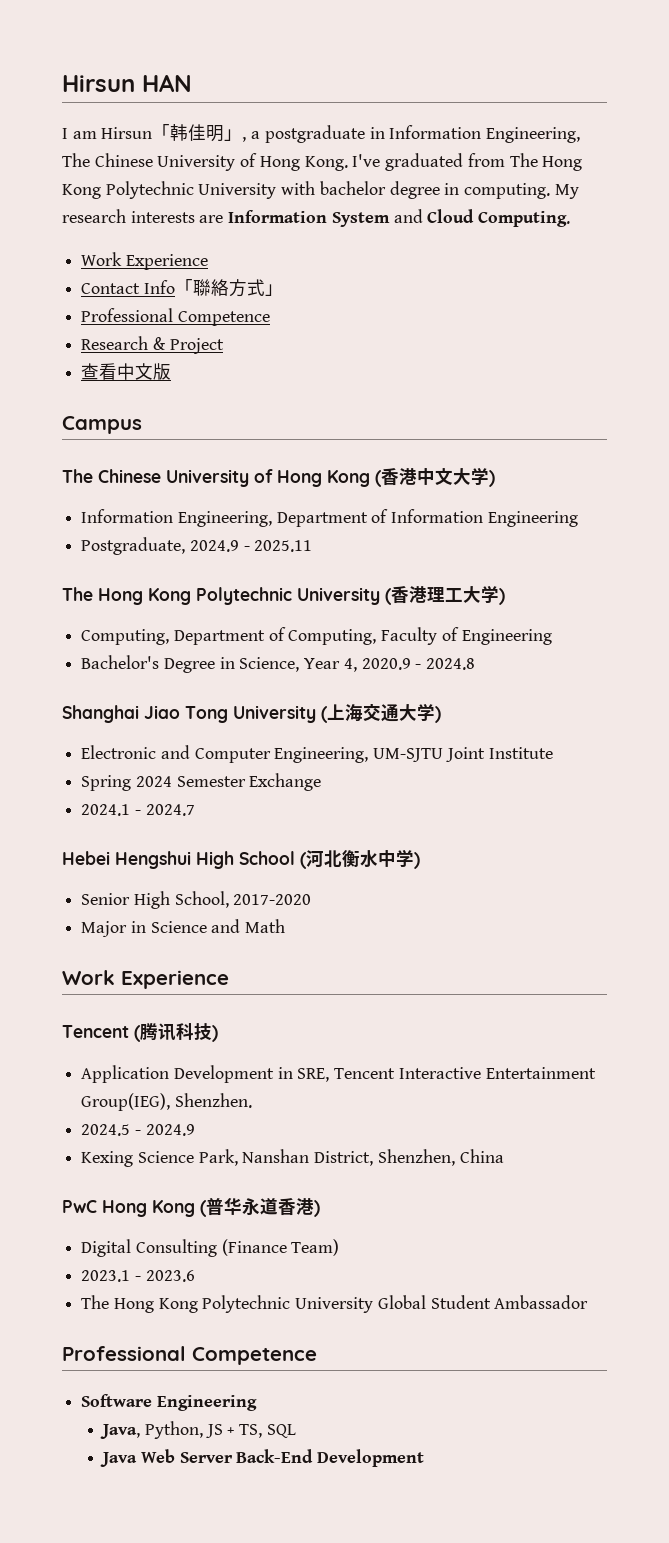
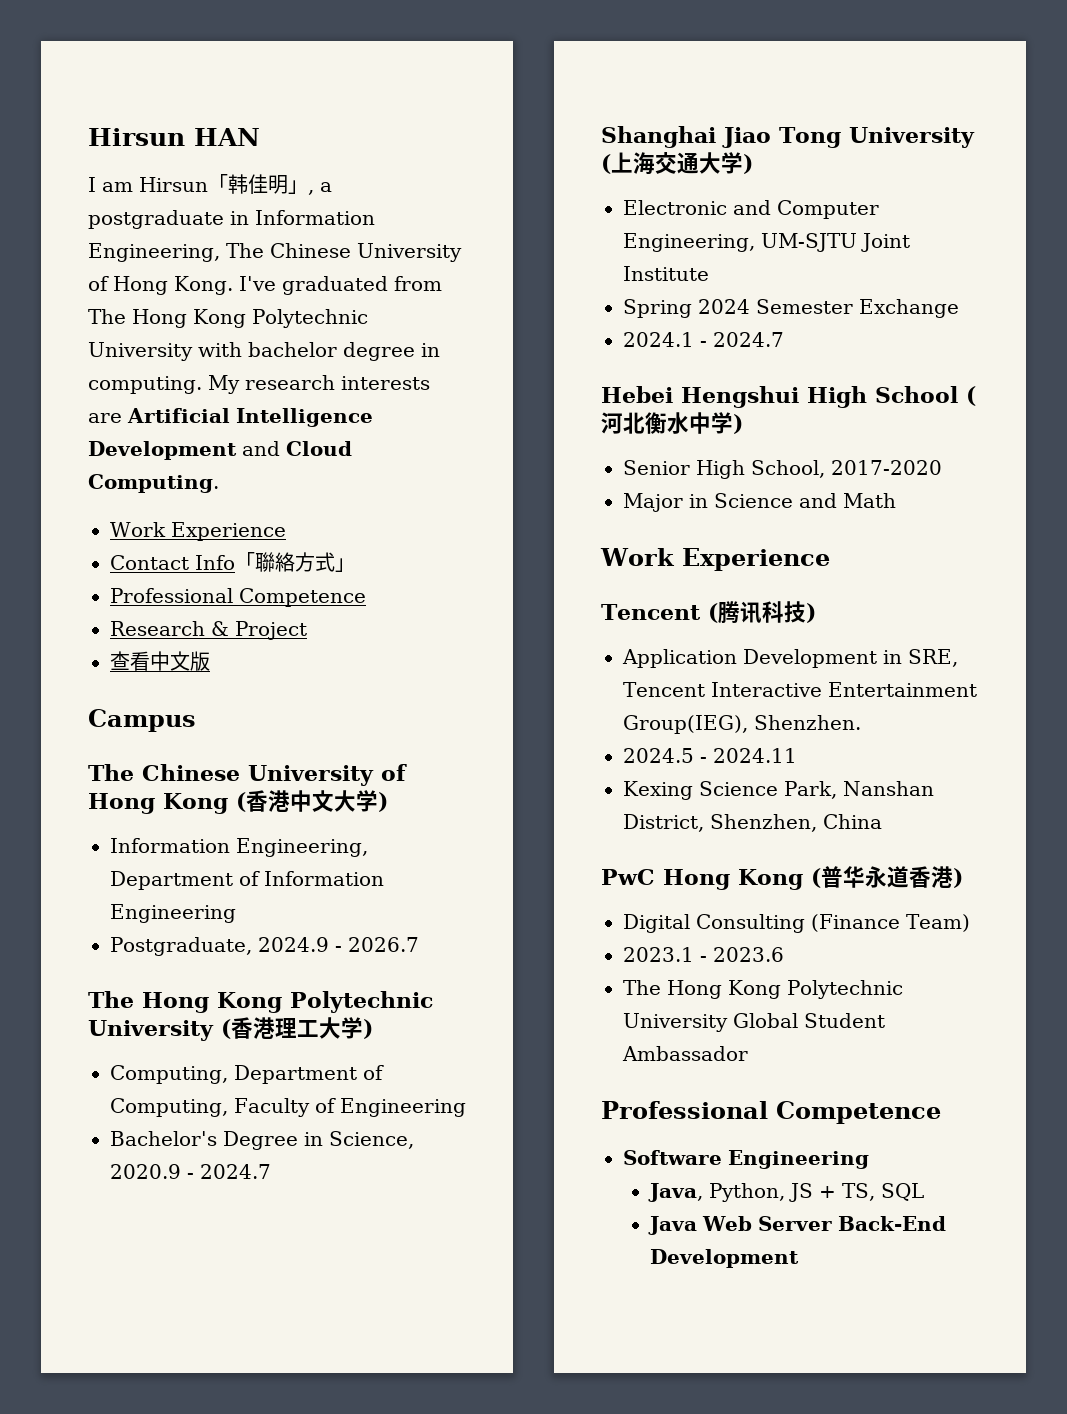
- My research interests are Information System and Cloud Computing.
+ My research interests are Artificial Intelligence Development and Cloud Computing.
- Postgraduate, 2024.9 - 2025.11
+ Postgraduate, 2024.9 - 2026.7
- Bachelor's Degree in Science, Year 4, 2020.9 - 2024.8
+ Bachelor's Degree in Science, 2020.9 - 2024.7
- 2024.5 - 2024.9
+ 2024.5 - 2024.11

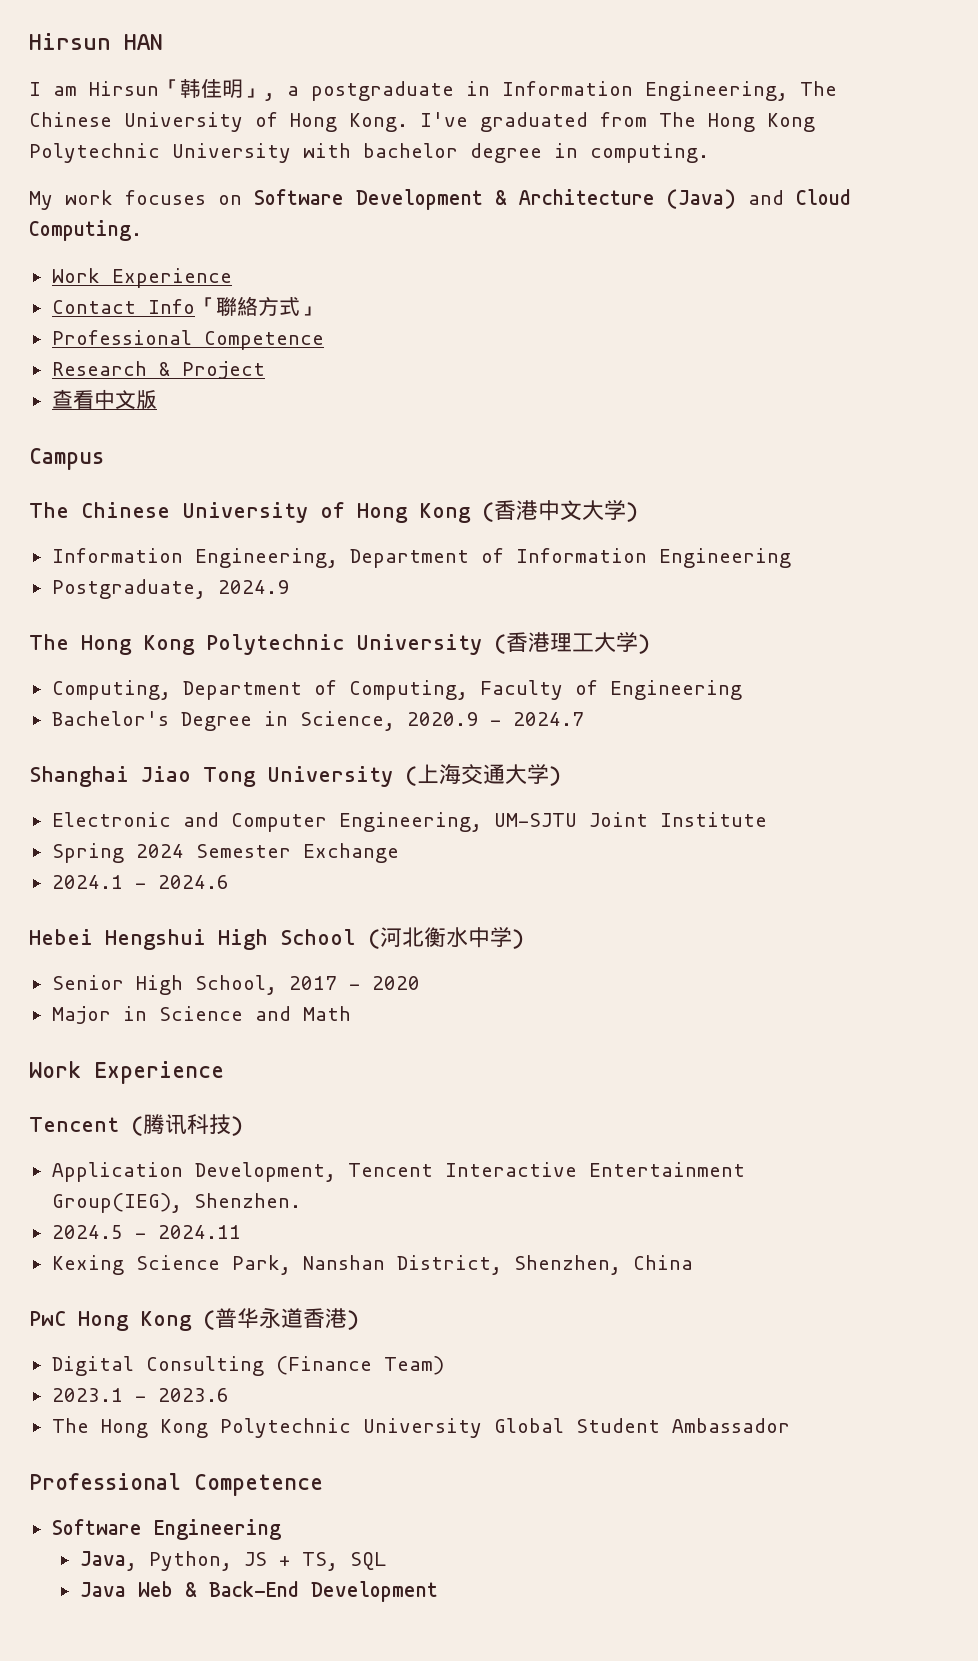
- I've graduated from The Hong Kong Polytechnic University with bachelor degree in computing. My research interests are Artificial Intelligence Development and Cloud Computing.
+ I've graduated from The Hong Kong Polytechnic University with bachelor degree in computing.
+ My work focuses on Software Development & Architecture (Java) and Cloud Computing.
- Postgraduate, 2024.9 - 2026.7
+ Postgraduate, 2024.9
- 2024.1 - 2024.7
+ 2024.1 - 2024.6
- Senior High School, 2017-2020
+ Senior High School, 2017 - 2020
- Application Development in SRE, Tencent Interactive Entertainment Group(IEG), Shenzhen.
+ Application Development, Tencent Interactive Entertainment Group(IEG), Shenzhen.
- Java Web Server Back-End Development
+ Java Web & Back-End Development

